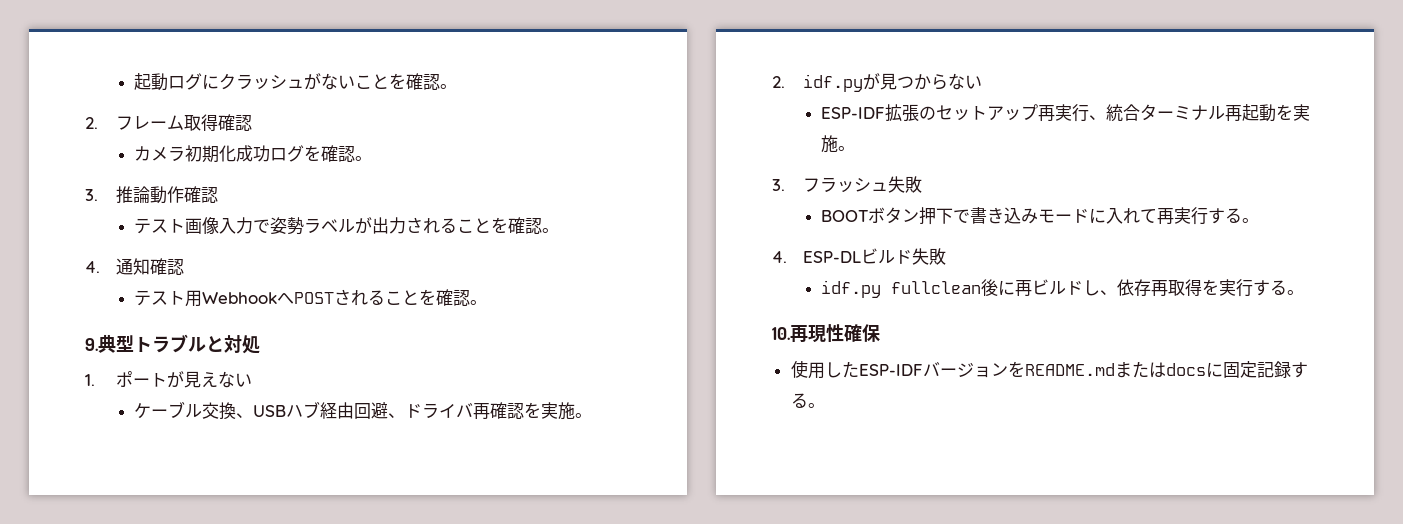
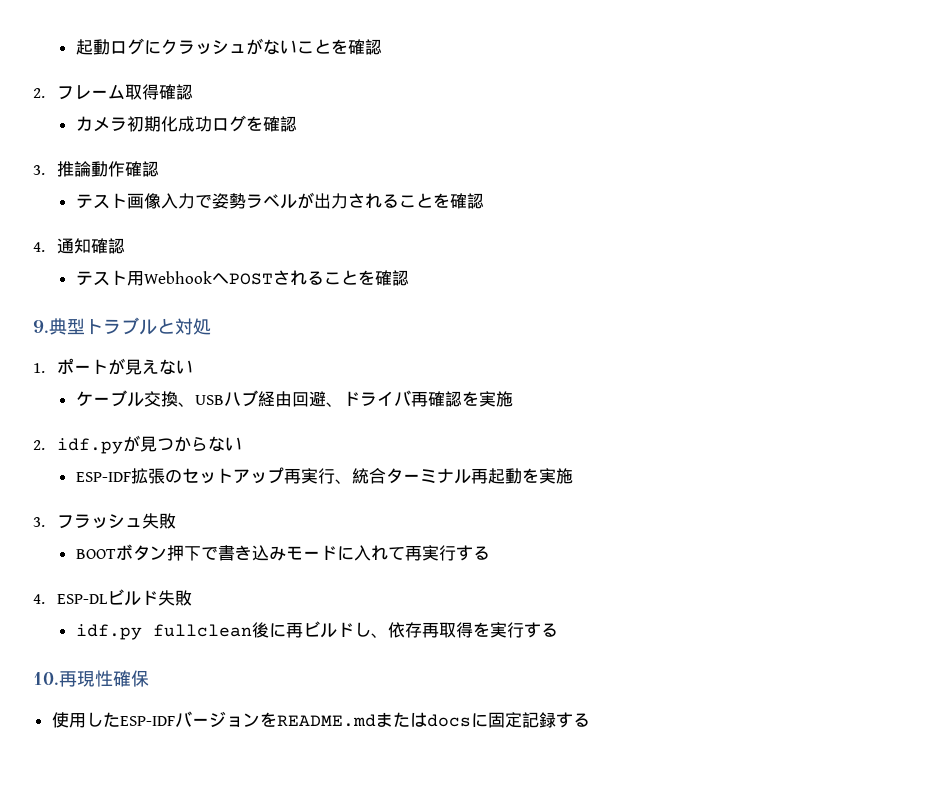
- 起動ログにクラッシュがないことを確認。
+ 起動ログにクラッシュがないことを確認
- カメラ初期化成功ログを確認。
+ カメラ初期化成功ログを確認
- テスト画像入力で姿勢ラベルが出力されることを確認。
+ テスト画像入力で姿勢ラベルが出力されることを確認
- テスト用WebhookへPOSTされることを確認。
+ テスト用WebhookへPOSTされることを確認
- ケーブル交換、USBハブ経由回避、ドライバ再確認を実施。
+ ケーブル交換、USBハブ経由回避、ドライバ再確認を実施
- ESP-IDF拡張のセットアップ再実行、統合ターミナル再起動を実施。
+ ESP-IDF拡張のセットアップ再実行、統合ターミナル再起動を実施
- BOOTボタン押下で書き込みモードに入れて再実行する。
+ BOOTボタン押下で書き込みモードに入れて再実行する
- idf.py fullclean後に再ビルドし、依存再取得を実行する。
+ idf.py fullclean後に再ビルドし、依存再取得を実行する
- 使用したESP-IDFバージョンをREADME.mdまたはdocsに固定記録する。
+ 使用したESP-IDFバージョンをREADME.mdまたはdocsに固定記録する

